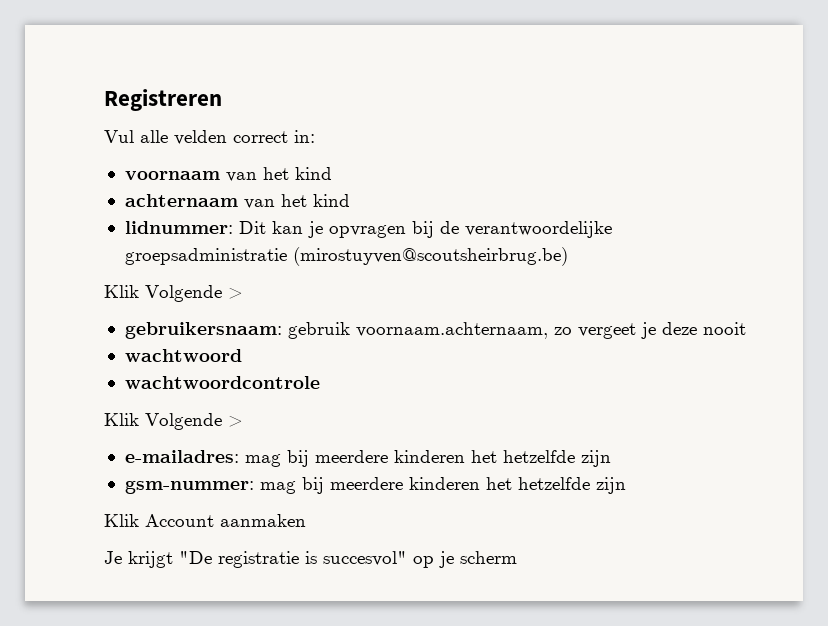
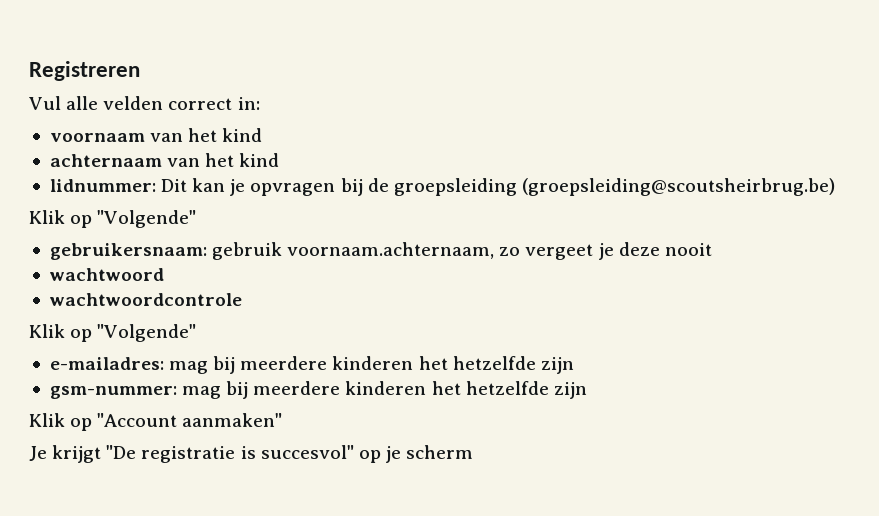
- lidnummer: Dit kan je opvragen bij de verantwoordelijke groepsadministratie (mirostuyven@scoutsheirbrug.be)
- Klik Volgende >
+ lidnummer: Dit kan je opvragen bij de groepsleiding (groepsleiding@scoutsheirbrug.be)
+ Klik op "Volgende"
  wachtwoordcontrole
- Klik Volgende >
+ Klik op "Volgende"
- Klik Account aanmaken
+ Klik op "Account aanmaken"

